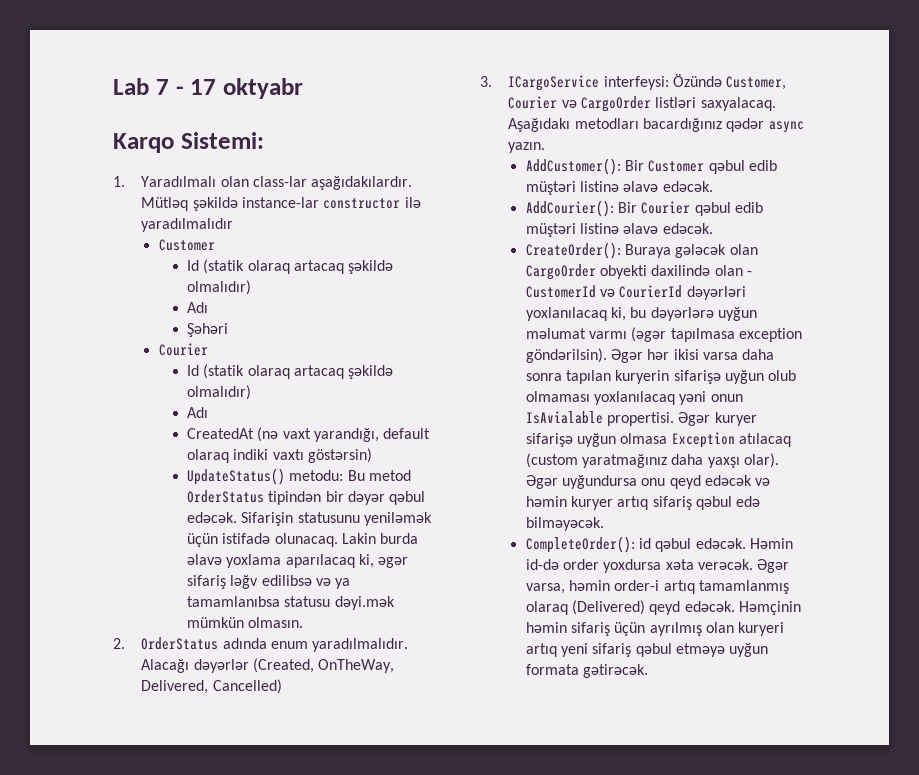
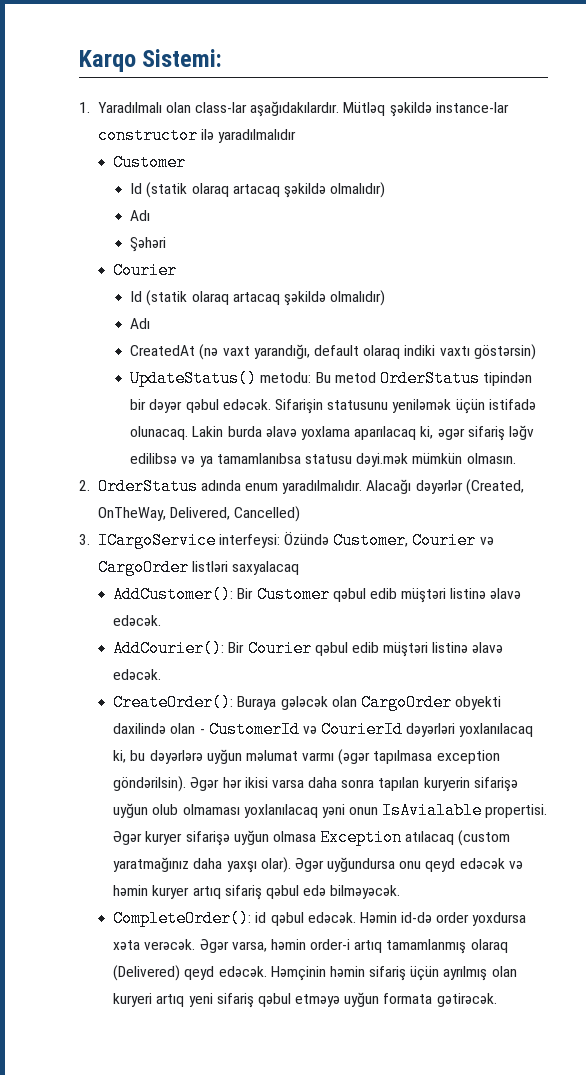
- Lab 7 - 17 oktyabr
- 3. ICargoService interfeysi: Özündə Customer, Courier və CargoOrder listləri saxyalacaq. Aşağıdakı metodları bacardığınız qədər async yazın.
+ 3. ICargoService interfeysi: Özündə Customer, Courier və CargoOrder listləri saxyalacaq

